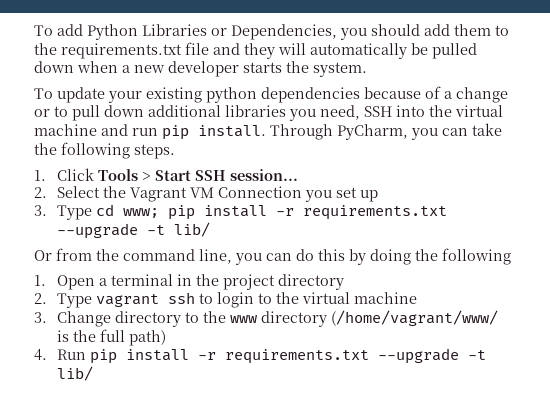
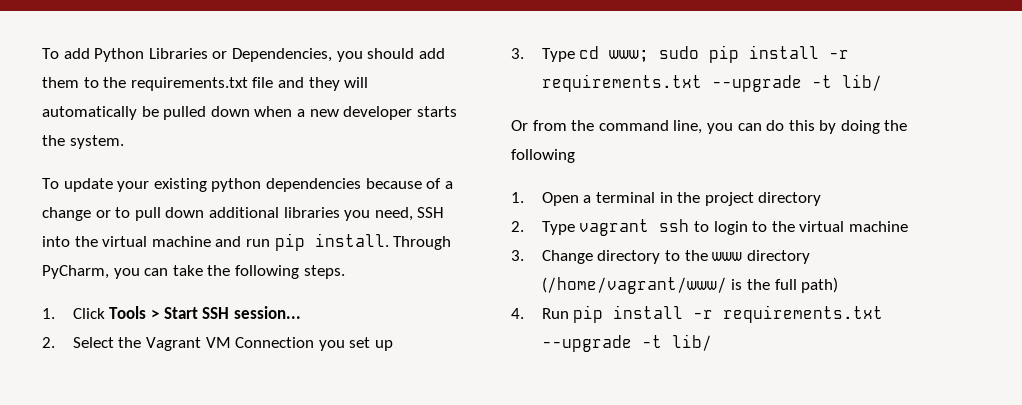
- 3. Type cd www; pip install -r requirements.txt --upgrade -t lib/
+ 3. Type cd www; sudo pip install -r requirements.txt --upgrade -t lib/

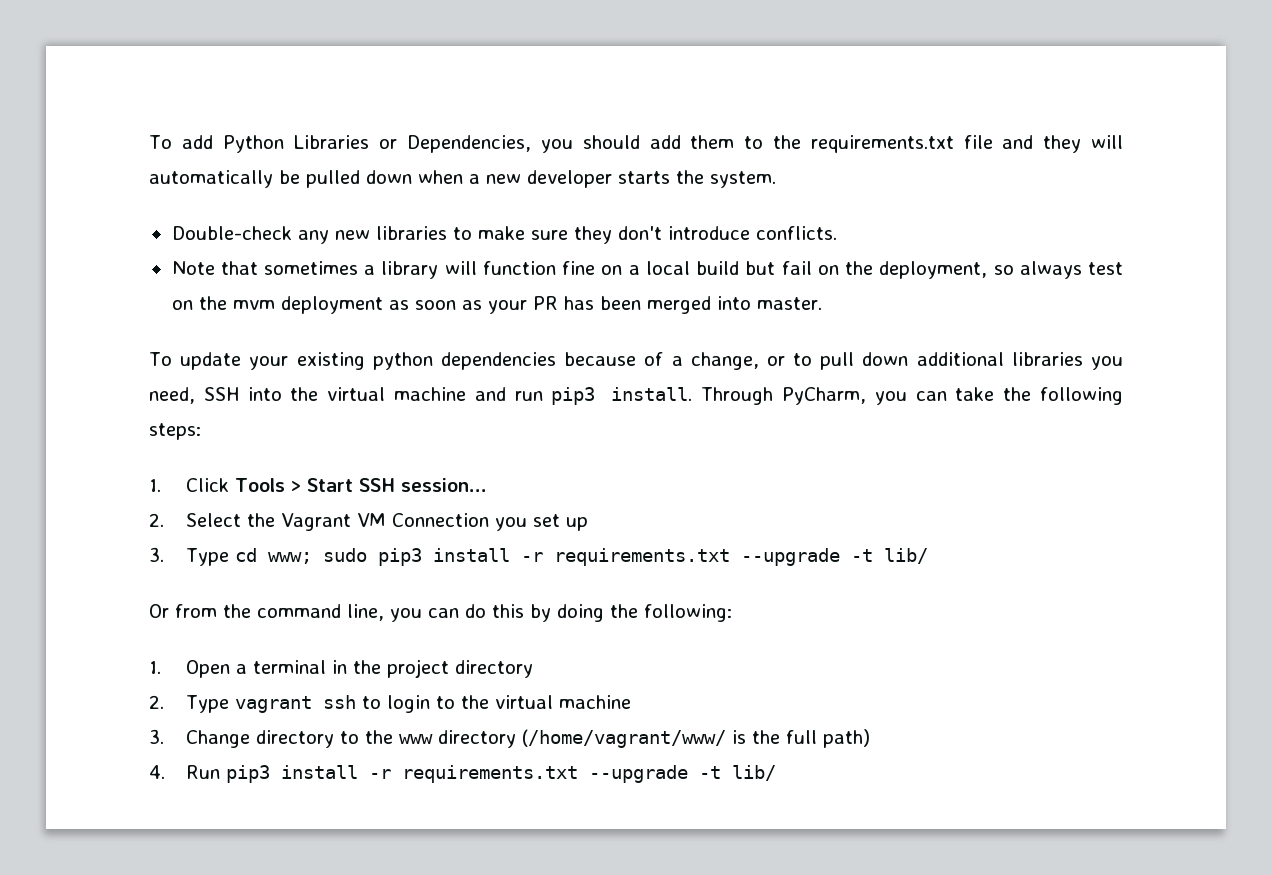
+ Double-check any new libraries to make sure they don't introduce conflicts.
+ Note that sometimes a library will function fine on a local build but fail on the deployment, so always test on the mvm deployment as soon as your PR has been merged into master.
- To update your existing python dependencies because of a change or to pull down additional libraries you need, SSH into the virtual machine and run pip install.
+ To update your existing python dependencies because of a change, or to pull down additional libraries you need, SSH into the virtual machine and run pip3 install.
- Through PyCharm, you can take the following steps.
+ Through PyCharm, you can take the following steps:
- 3. Type cd www; sudo pip install -r requirements.txt --upgrade -t lib/
+ 3. Type cd www; sudo pip3 install -r requirements.txt --upgrade -t lib/
- Or from the command line, you can do this by doing the following
+ Or from the command line, you can do this by doing the following:
- 4. Run pip install -r requirements.txt --upgrade -t lib/
+ 4. Run pip3 install -r requirements.txt --upgrade -t lib/

